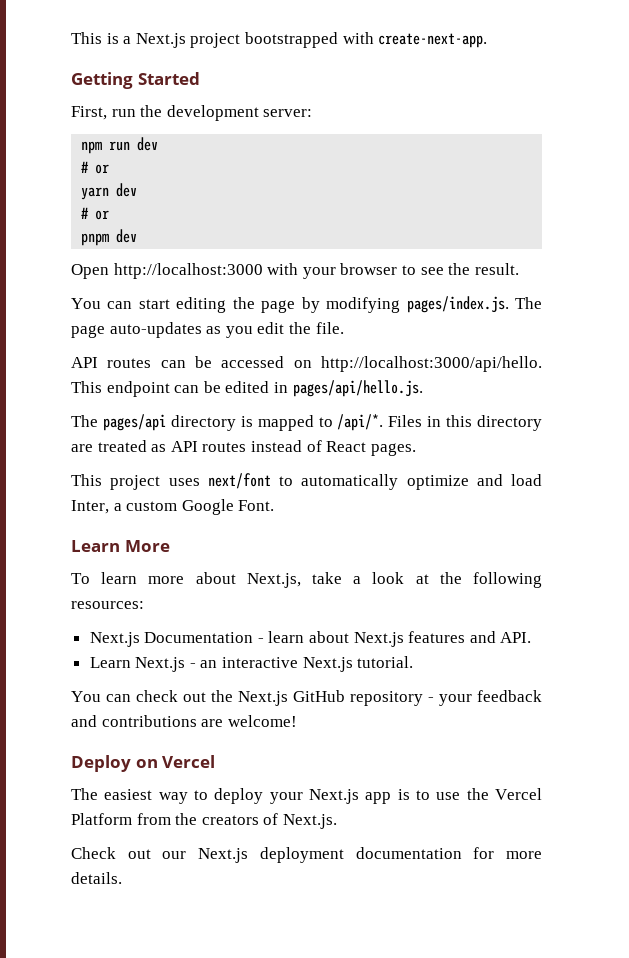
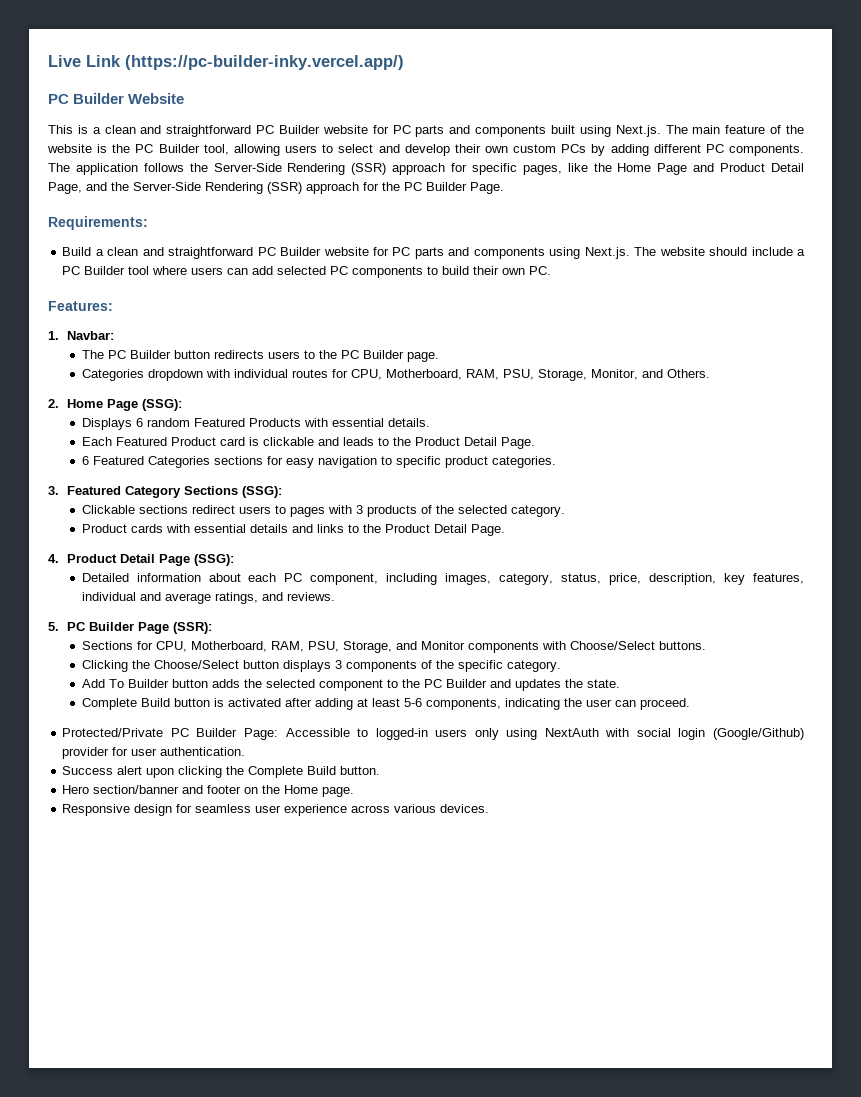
- This is a Next.js project bootstrapped with create-next-app.
- Getting Started
- First, run the development server:
- npm run dev
- # or
- yarn dev
- # or
- pnpm dev
- Open http://localhost:3000 with your browser to see the result.
- You can start editing the page by modifying pages/index.js. The page auto-updates as you edit the file.
- API routes can be accessed on http://localhost:3000/api/hello. This endpoint can be edited in pages/api/hello.js.
- The pages/api directory is mapped to /api/*. Files in this directory are treated as API routes instead of React pages.
- This project uses next/font to automatically optimize and load Inter, a custom Google Font.
- Learn More
- To learn more about Next.js, take a look at the following resources:
- Next.js Documentation - learn about Next.js features and API.
- Learn Next.js - an interactive Next.js tutorial.
- You can check out the Next.js GitHub repository - your feedback and contributions are welcome!
- Deploy on Vercel
- The easiest way to deploy your Next.js app is to use the Vercel Platform from the creators of Next.js.
- Check out our Next.js deployment documentation for more details.
+ Live Link (https://pc-builder-inky.vercel.app/)
+ PC Builder Website
+ This is a clean and straightforward PC Builder website for PC parts and components built using Next.js. The main feature of the website is the PC Builder tool, allowing users to select and develop their own custom PCs by adding different PC components. The application follows the Server-Side Rendering (SSR) approach for specific pages, like the Home Page and Product Detail Page, and the Server-Side Rendering (SSR) approach for the PC Builder Page.
+ Requirements:
+ Build a clean and straightforward PC Builder website for PC parts and components using Next.js. The website should include a PC Builder tool where users can add selected PC components to build their own PC.
+ Features:
+ 1. Navbar:
+ The PC Builder button redirects users to the PC Builder page.
+ Categories dropdown with individual routes for CPU, Motherboard, RAM, PSU, Storage, Monitor, and Others.
+ 2. Home Page (SSG):
+ Displays 6 random Featured Products with essential details.
+ Each Featured Product card is clickable and leads to the Product Detail Page.
+ 6 Featured Categories sections for easy navigation to specific product categories.
+ 3. Featured Category Sections (SSG):
+ Clickable sections redirect users to pages with 3 products of the selected category.
+ Product cards with essential details and links to the Product Detail Page.
+ 4. Product Detail Page (SSG):
+ Detailed information about each PC component, including images, category, status, price, description, key features, individual and average ratings, and reviews.
+ 5. PC Builder Page (SSR):
+ Sections for CPU, Motherboard, RAM, PSU, Storage, and Monitor components with Choose/Select buttons.
+ Clicking the Choose/Select button displays 3 components of the specific category.
+ Add To Builder button adds the selected component to the PC Builder and updates the state.
+ Complete Build button is activated after adding at least 5-6 components, indicating the user can proceed.
+ Protected/Private PC Builder Page: Accessible to logged-in users only using NextAuth with social login (Google/Github) provider for user authentication.
+ Success alert upon clicking the Complete Build button.
+ Hero section/banner and footer on the Home page.
+ Responsive design for seamless user experience across various devices.

